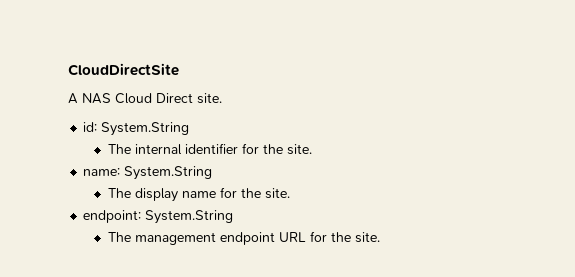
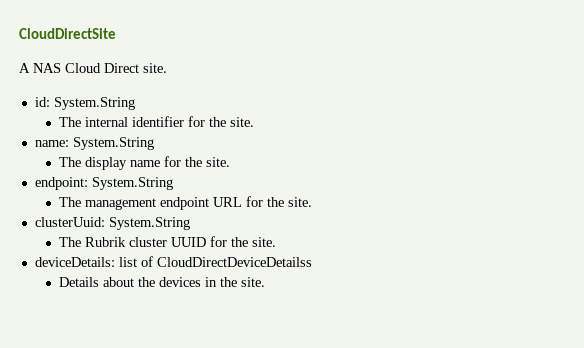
+ clusterUuid: System.String
+ The Rubrik cluster UUID for the site.
+ deviceDetails: list of CloudDirectDeviceDetailss
+ Details about the devices in the site.

